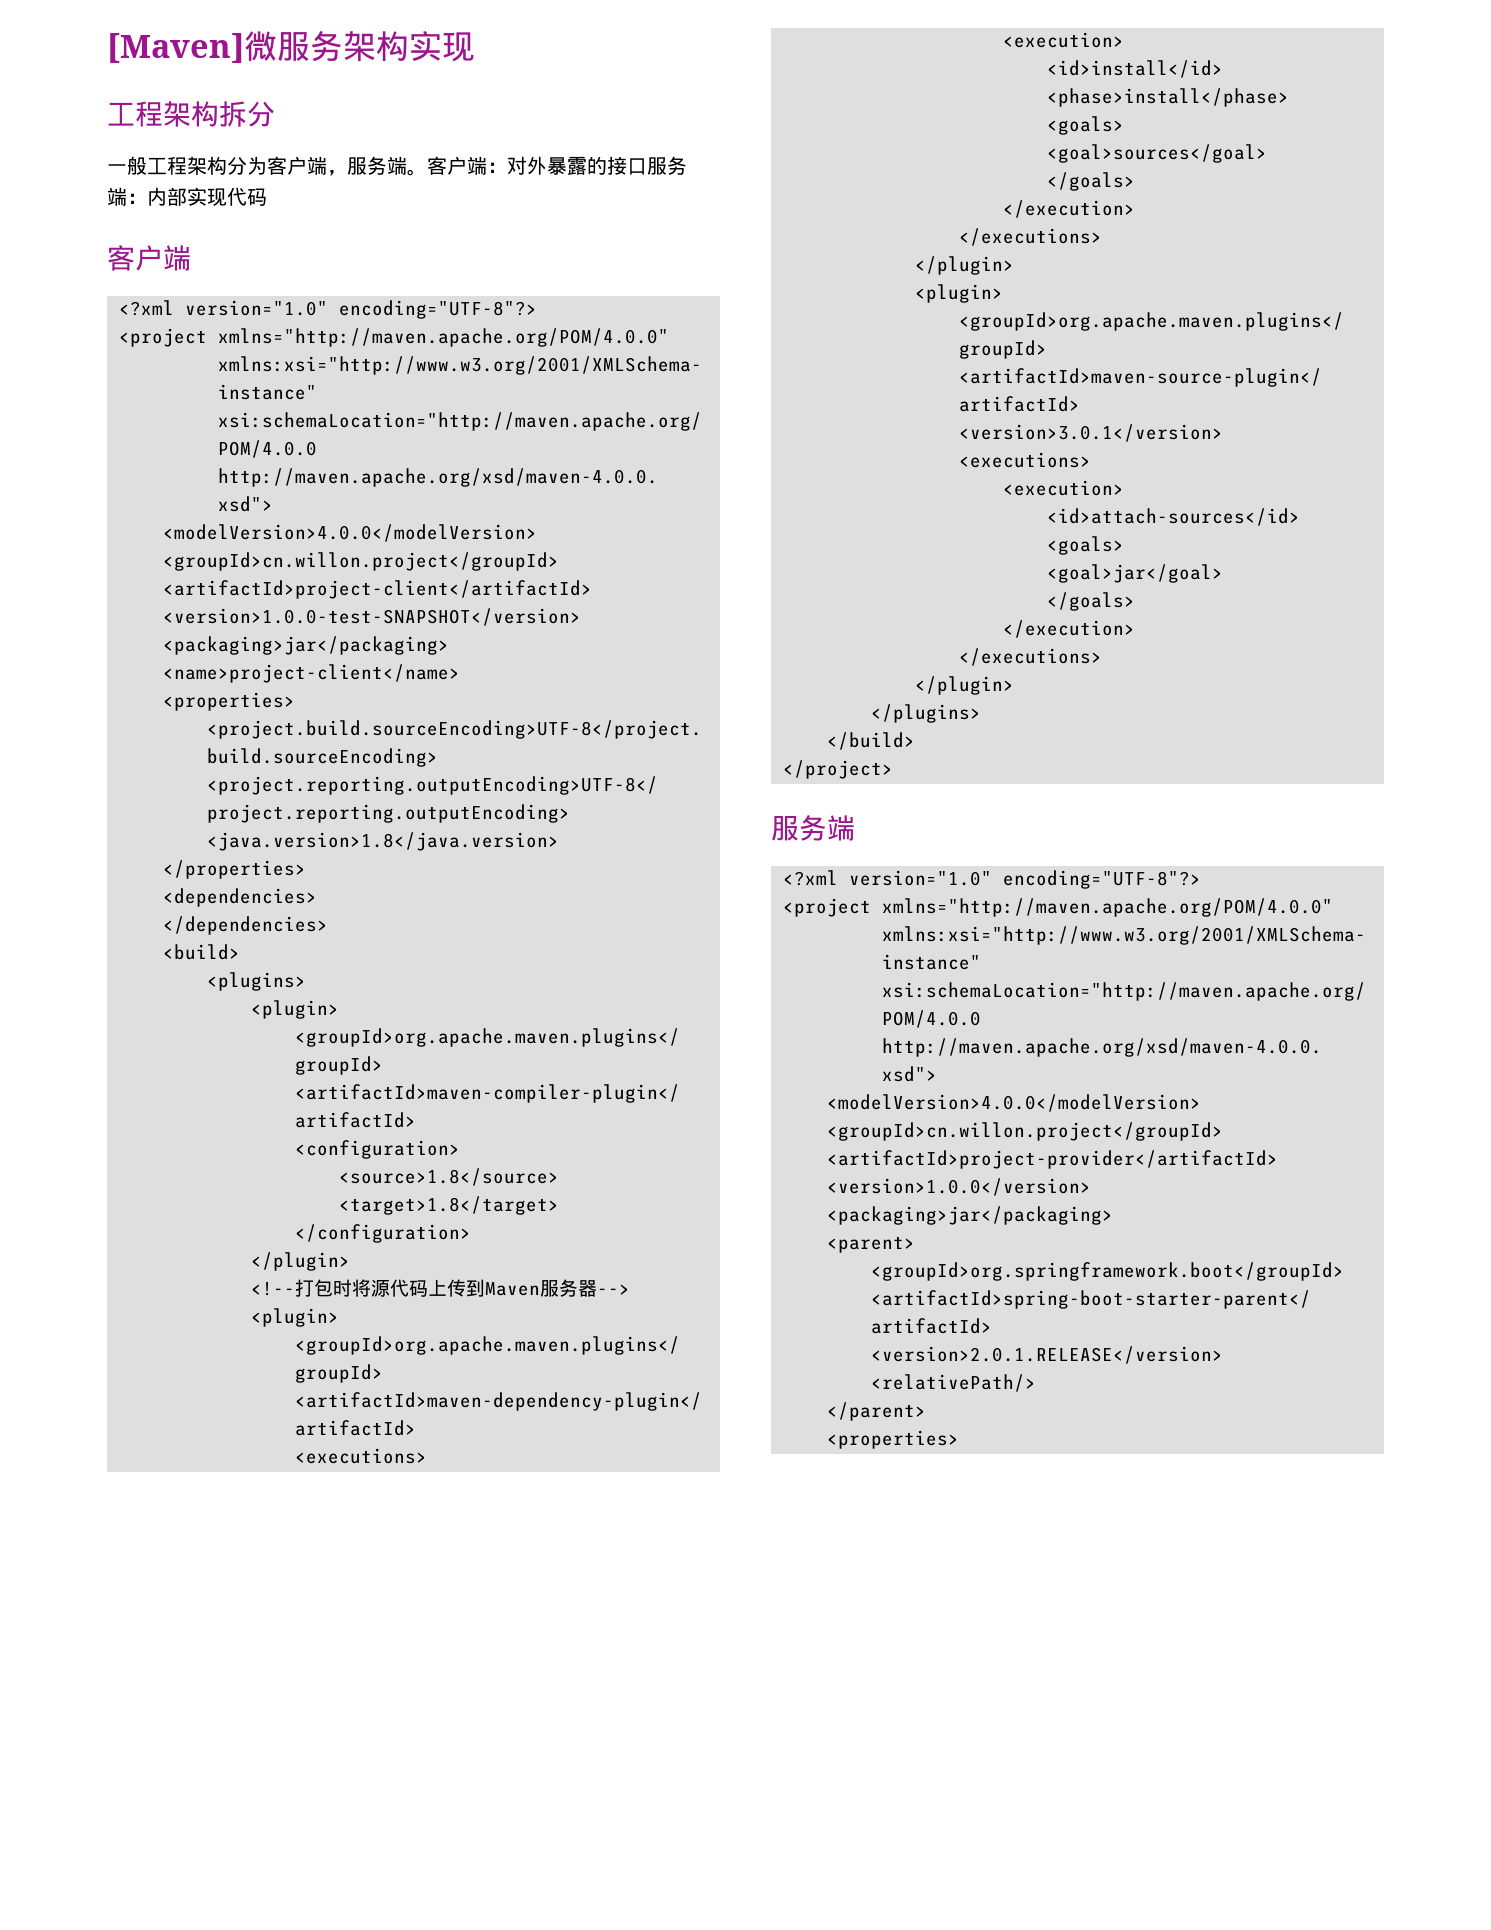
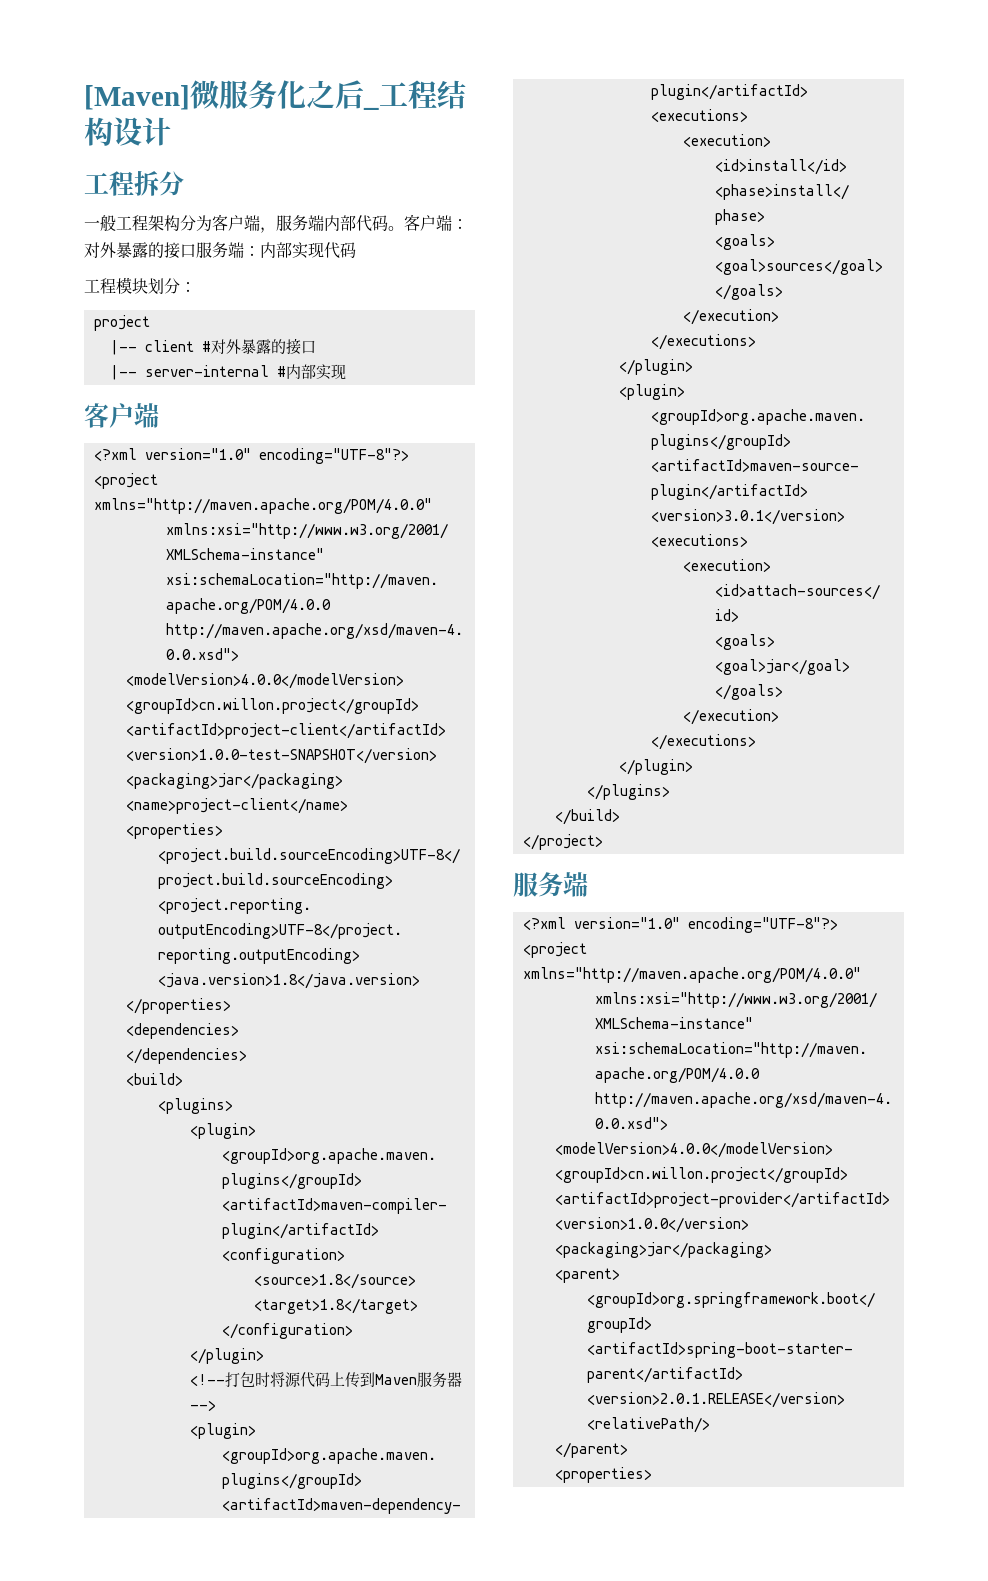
- [Maven]微服务架构实现
- 工程架构拆分
+ [Maven]微服务化之后_工程结构设计
+ 工程拆分
- 一般工程架构分为客户端，服务端。
+ 一般工程架构分为客户端，服务端内部代码。
+ 工程模块划分：
+ project
+ |-- client #对外暴露的接口
+ |-- server-internal #内部实现

